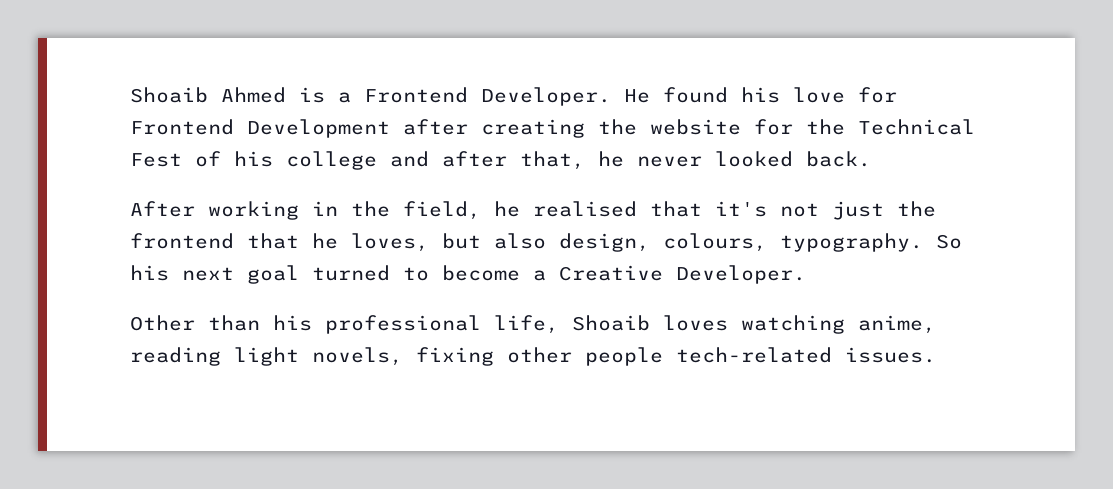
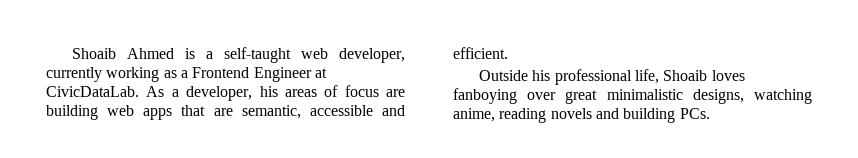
- Shoaib Ahmed is a Frontend Developer. He found his love for Frontend Development after creating the website for the Technical Fest of his college and after that, he never looked back.
- After working in the field, he realised that it's not just the frontend that he loves, but also design, colours, typography. So his next goal turned to become a Creative Developer.
- Other than his professional life, Shoaib loves watching anime, reading light novels, fixing other people tech-related issues.
+ Shoaib Ahmed is a self-taught web developer, currently working as a Frontend Engineer at CivicDataLab. As a developer, his areas of focus are building web apps that are semantic, accessible and efficient.
+ Outside his professional life, Shoaib loves fanboying over great minimalistic designs, watching anime, reading novels and building PCs.

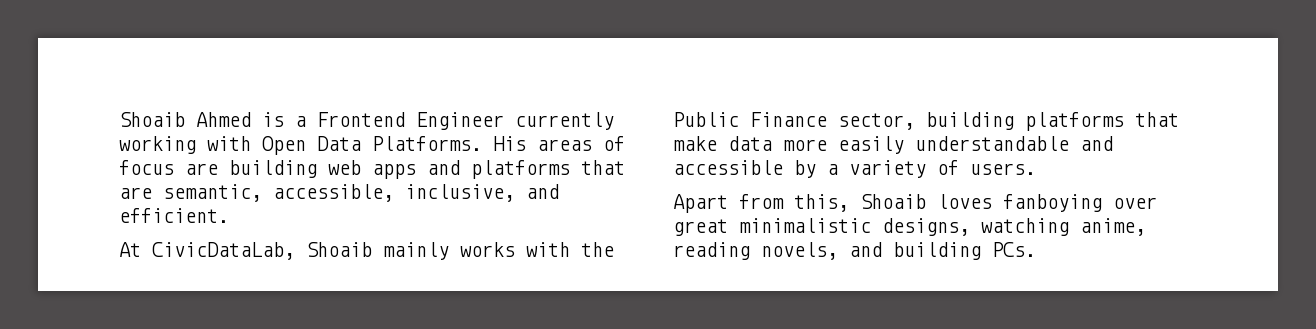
- Shoaib Ahmed is a self-taught web developer, currently working as a Frontend Engineer at CivicDataLab. As a developer, his areas of focus are building web apps that are semantic, accessible and efficient.
+ Shoaib Ahmed is a Frontend Engineer currently working with Open Data Platforms. His areas of focus are building web apps and platforms that are semantic, accessible, inclusive, and efficient.
- Outside his professional life, Shoaib loves fanboying over great minimalistic designs, watching anime, reading novels and building PCs.
+ At CivicDataLab, Shoaib mainly works with the Public Finance sector, building platforms that make data more easily understandable and accessible by a variety of users.
+ Apart from this, Shoaib loves fanboying over great minimalistic designs, watching anime, reading novels, and building PCs.

